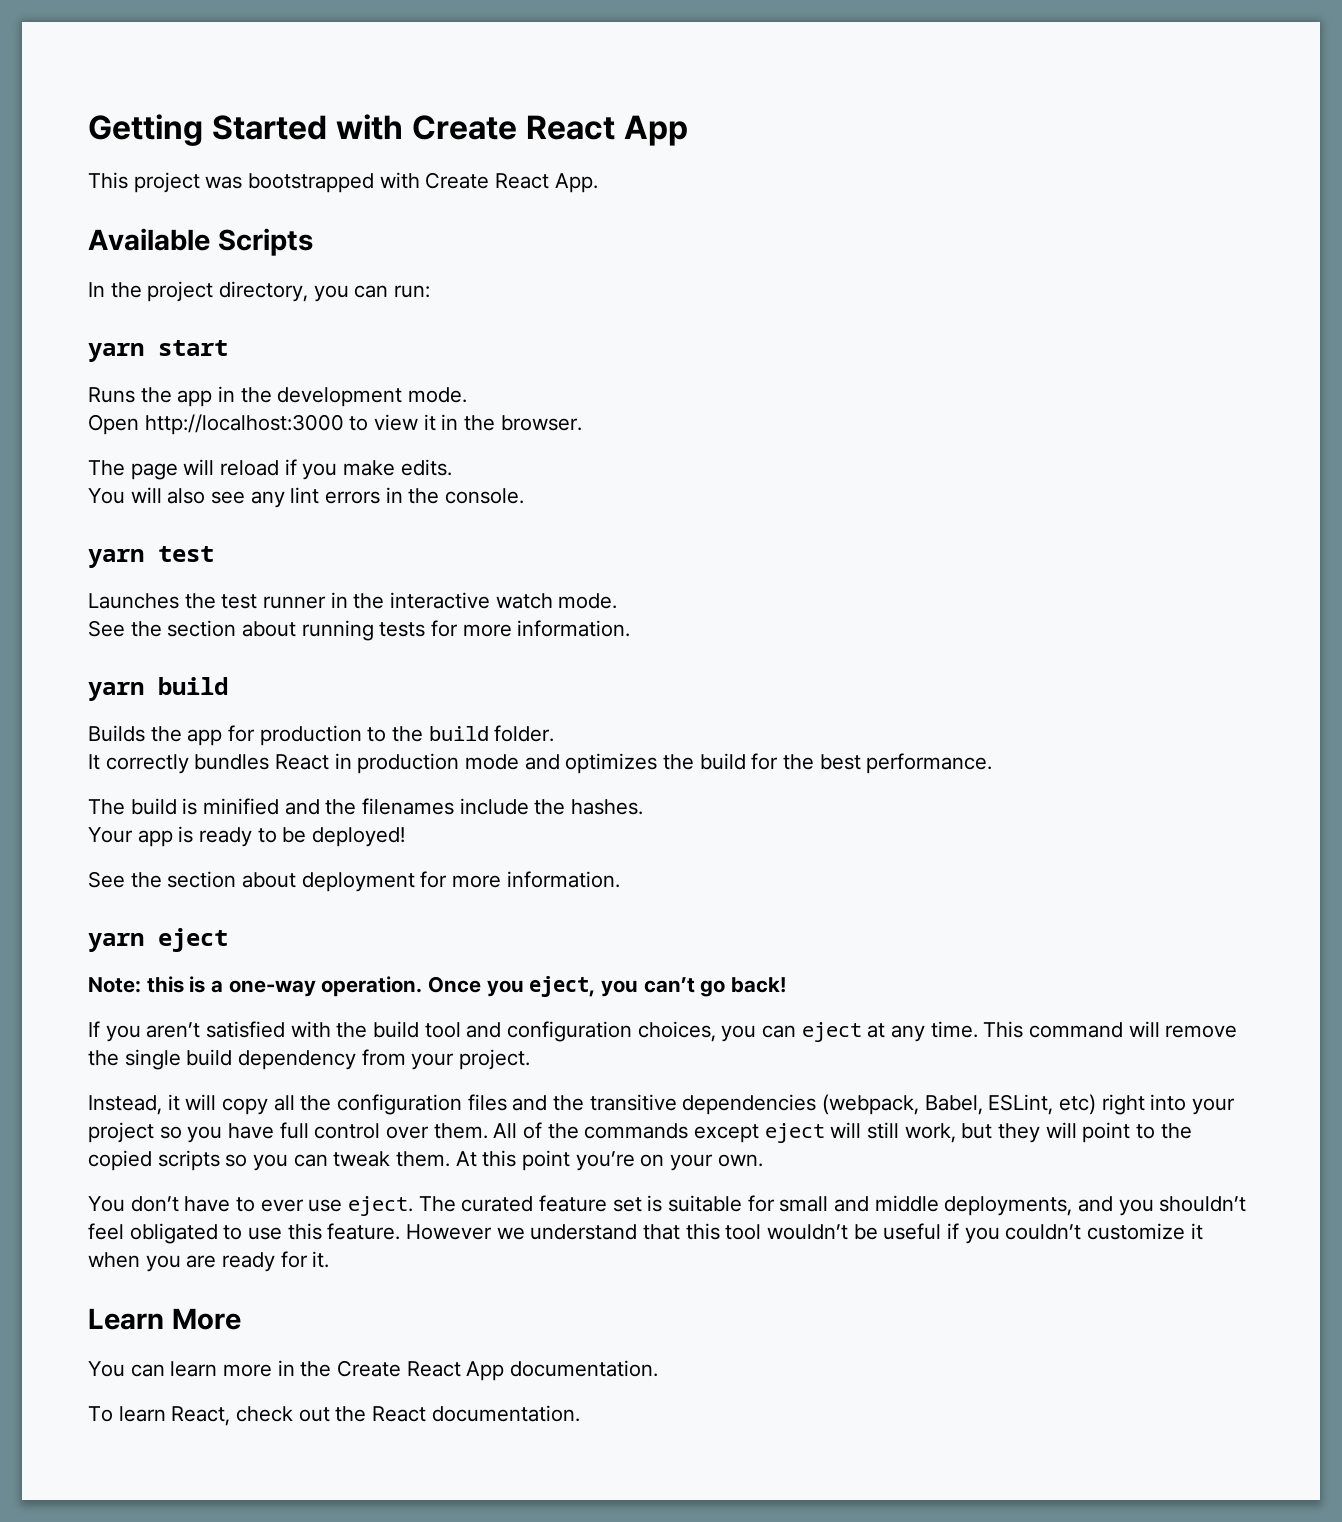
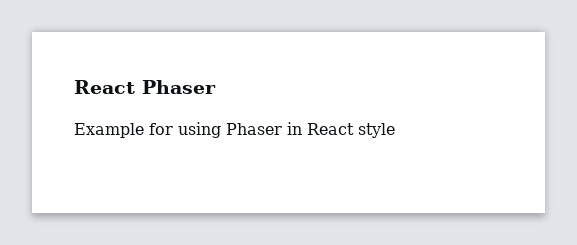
- Getting Started with Create React App
- This project was bootstrapped with Create React App.
- Available Scripts
- In the project directory, you can run:
- yarn start
- Runs the app in the development mode.
- Open http://localhost:3000 to view it in the browser.
- The page will reload if you make edits.
- You will also see any lint errors in the console.
- yarn test
- Launches the test runner in the interactive watch mode.
- See the section about running tests for more information.
- yarn build
- Builds the app for production to the build folder.
- It correctly bundles React in production mode and optimizes the build for the best performance.
- The build is minified and the filenames include the hashes.
- Your app is ready to be deployed!
- See the section about deployment for more information.
- yarn eject
- Note: this is a one-way operation. Once you eject, you can’t go back!
- If you aren’t satisfied with the build tool and configuration choices, you can eject at any time. This command will remove the single build dependency from your project.
- Instead, it will copy all the configuration files and the transitive dependencies (webpack, Babel, ESLint, etc) right into your project so you have full control over them. All of the commands except eject will still work, but they will point to the copied scripts so you can tweak them. At this point you’re on your own.
- You don’t have to ever use eject. The curated feature set is suitable for small and middle deployments, and you shouldn’t feel obligated to use this feature. However we understand that this tool wouldn’t be useful if you couldn’t customize it when you are ready for it.
- Learn More
- You can learn more in the Create React App documentation.
- To learn React, check out the React documentation.
+ React Phaser
+ Example for using Phaser in React style

